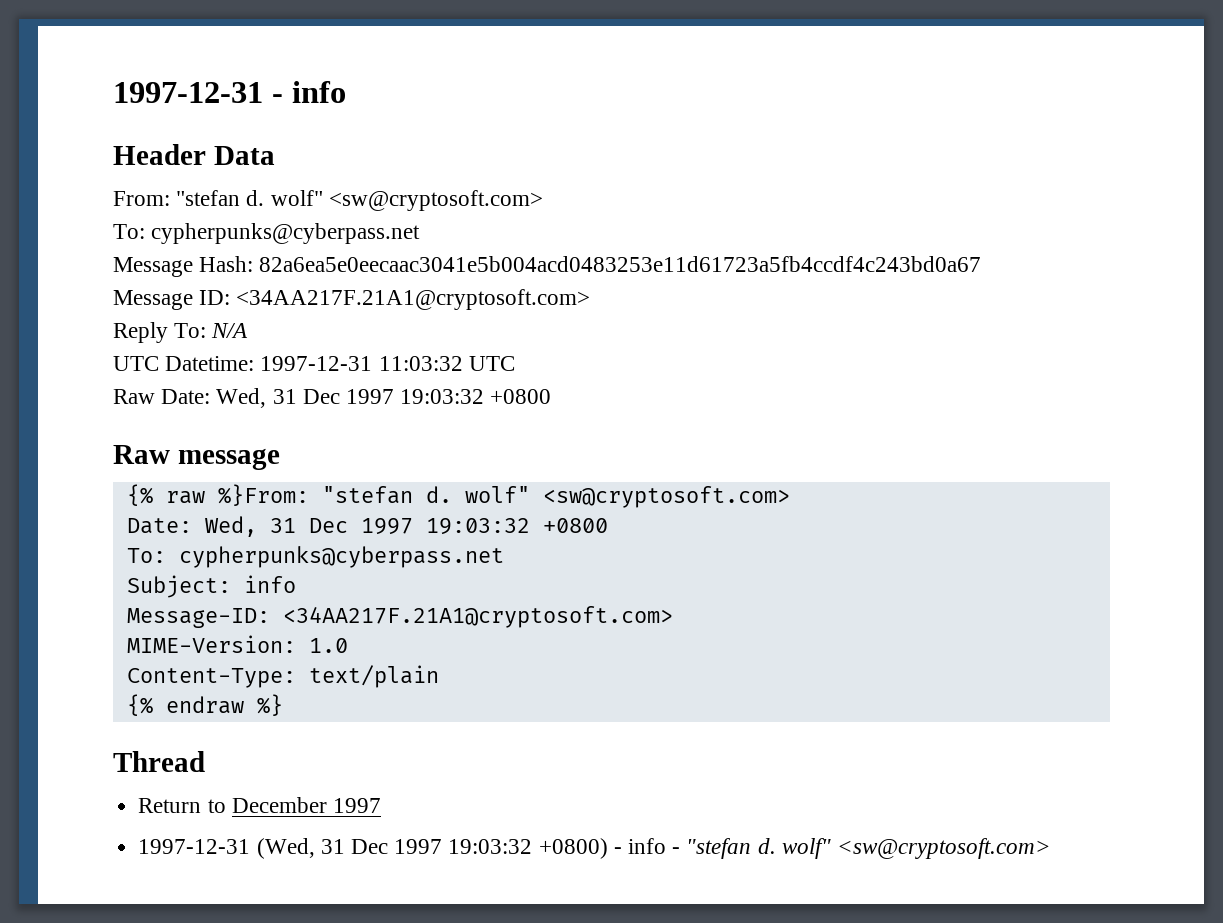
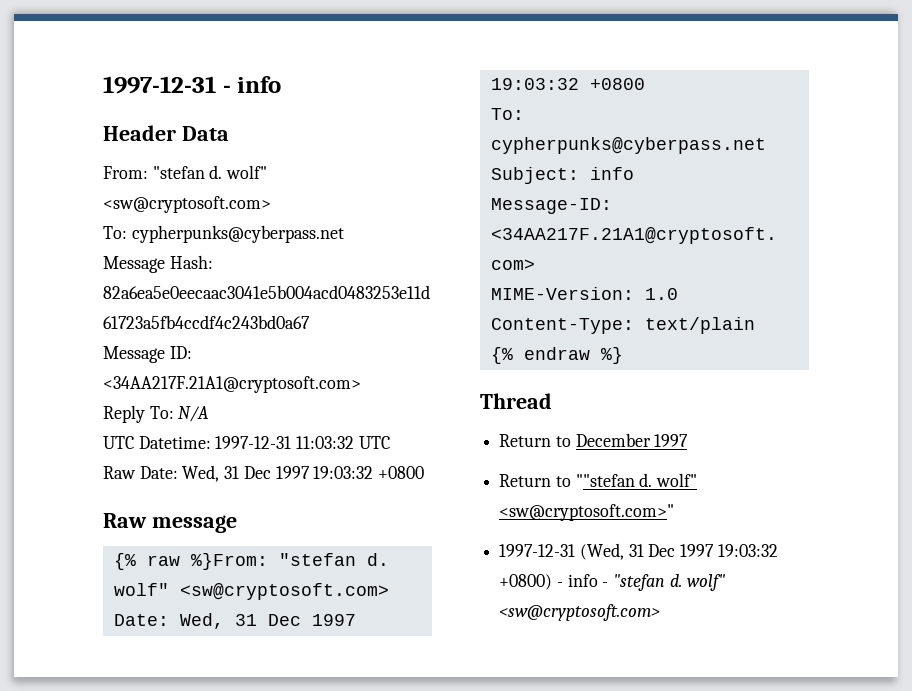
+ Return to ""stefan d. wolf" <sw@cryptosoft.com>"

